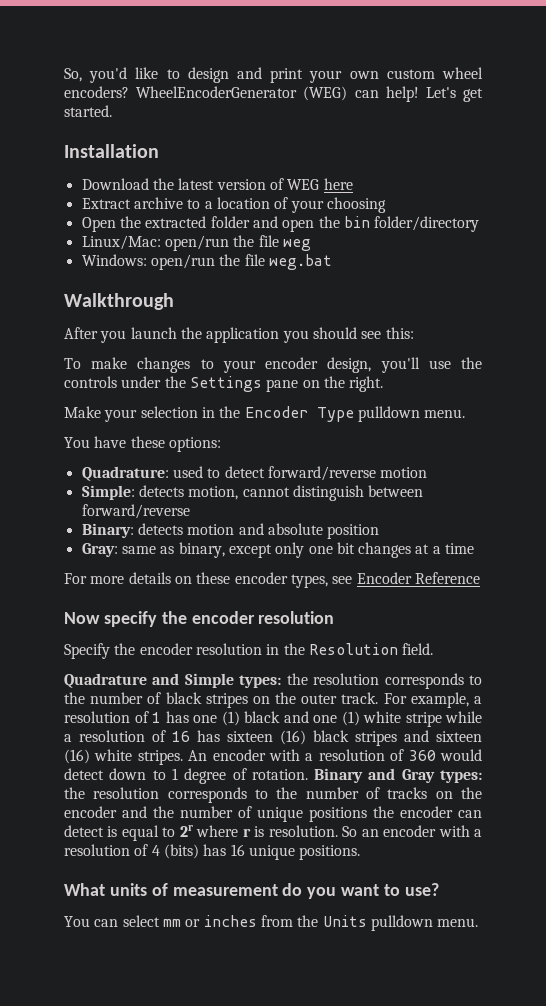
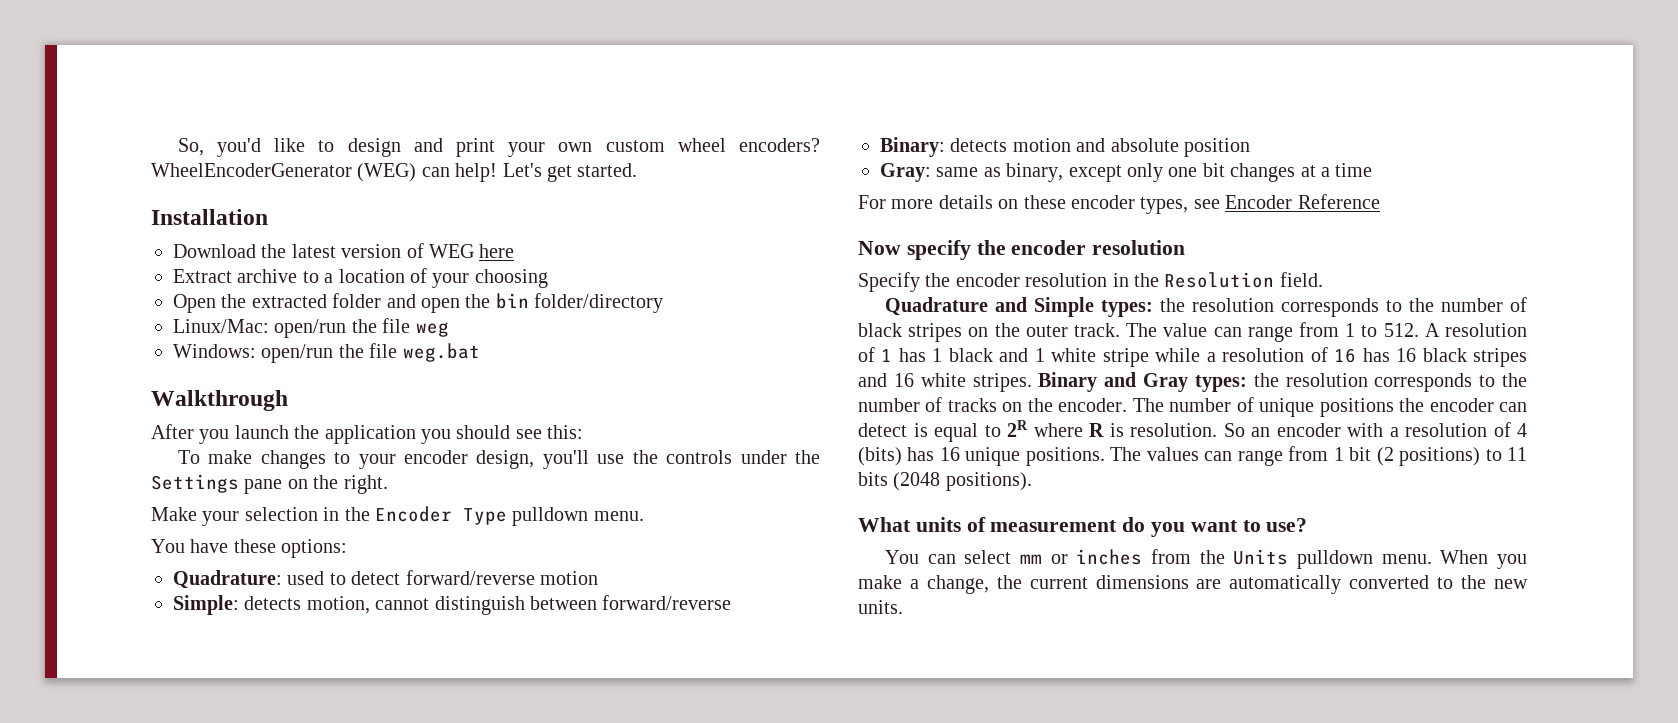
- For example, a resolution of 1 has one (1) black and one (1) white stripe while a resolution of 16 has sixteen (16) black stripes and sixteen (16) white stripes. An encoder with a resolution of 360 would detect down to 1 degree of rotation.
+ The value can range from 1 to 512. A resolution of 1 has 1 black and 1 white stripe while a resolution of 16 has 16 black stripes and 16 white stripes.
- Binary and Gray types: the resolution corresponds to the number of tracks on the encoder and the number of unique positions the encoder can detect is equal to 2r where r is resolution.
+ Binary and Gray types: the resolution corresponds to the number of tracks on the encoder. The number of unique positions the encoder can detect is equal to 2R where R is resolution.
+ The values can range from 1 bit (2 positions) to 11 bits (2048 positions).
+ When you make a change, the current dimensions are automatically converted to the new units.

